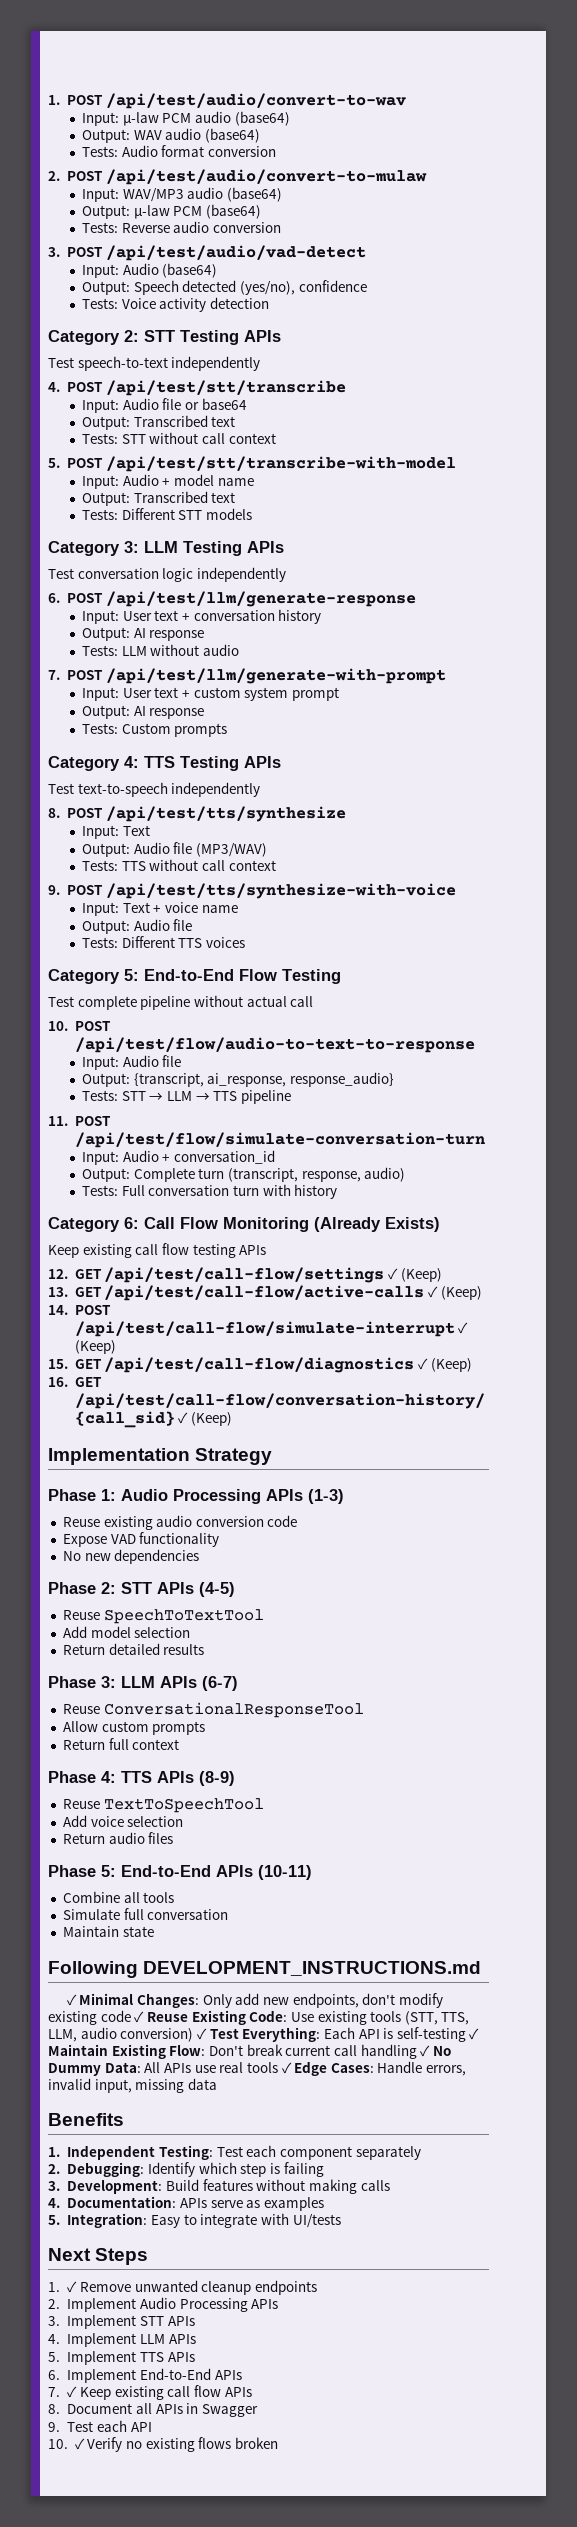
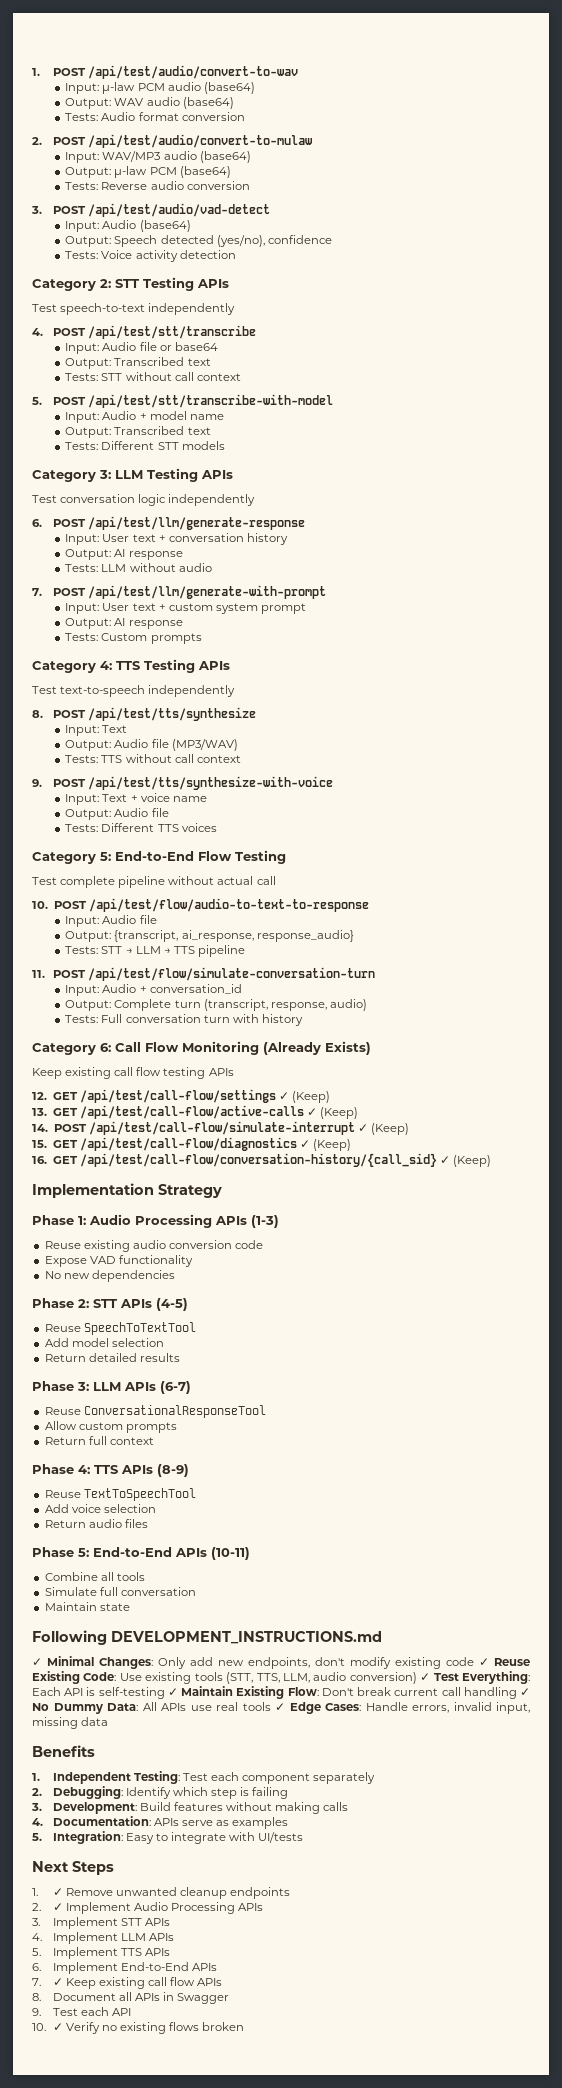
- 2. Implement Audio Processing APIs
+ 2. ✓ Implement Audio Processing APIs

